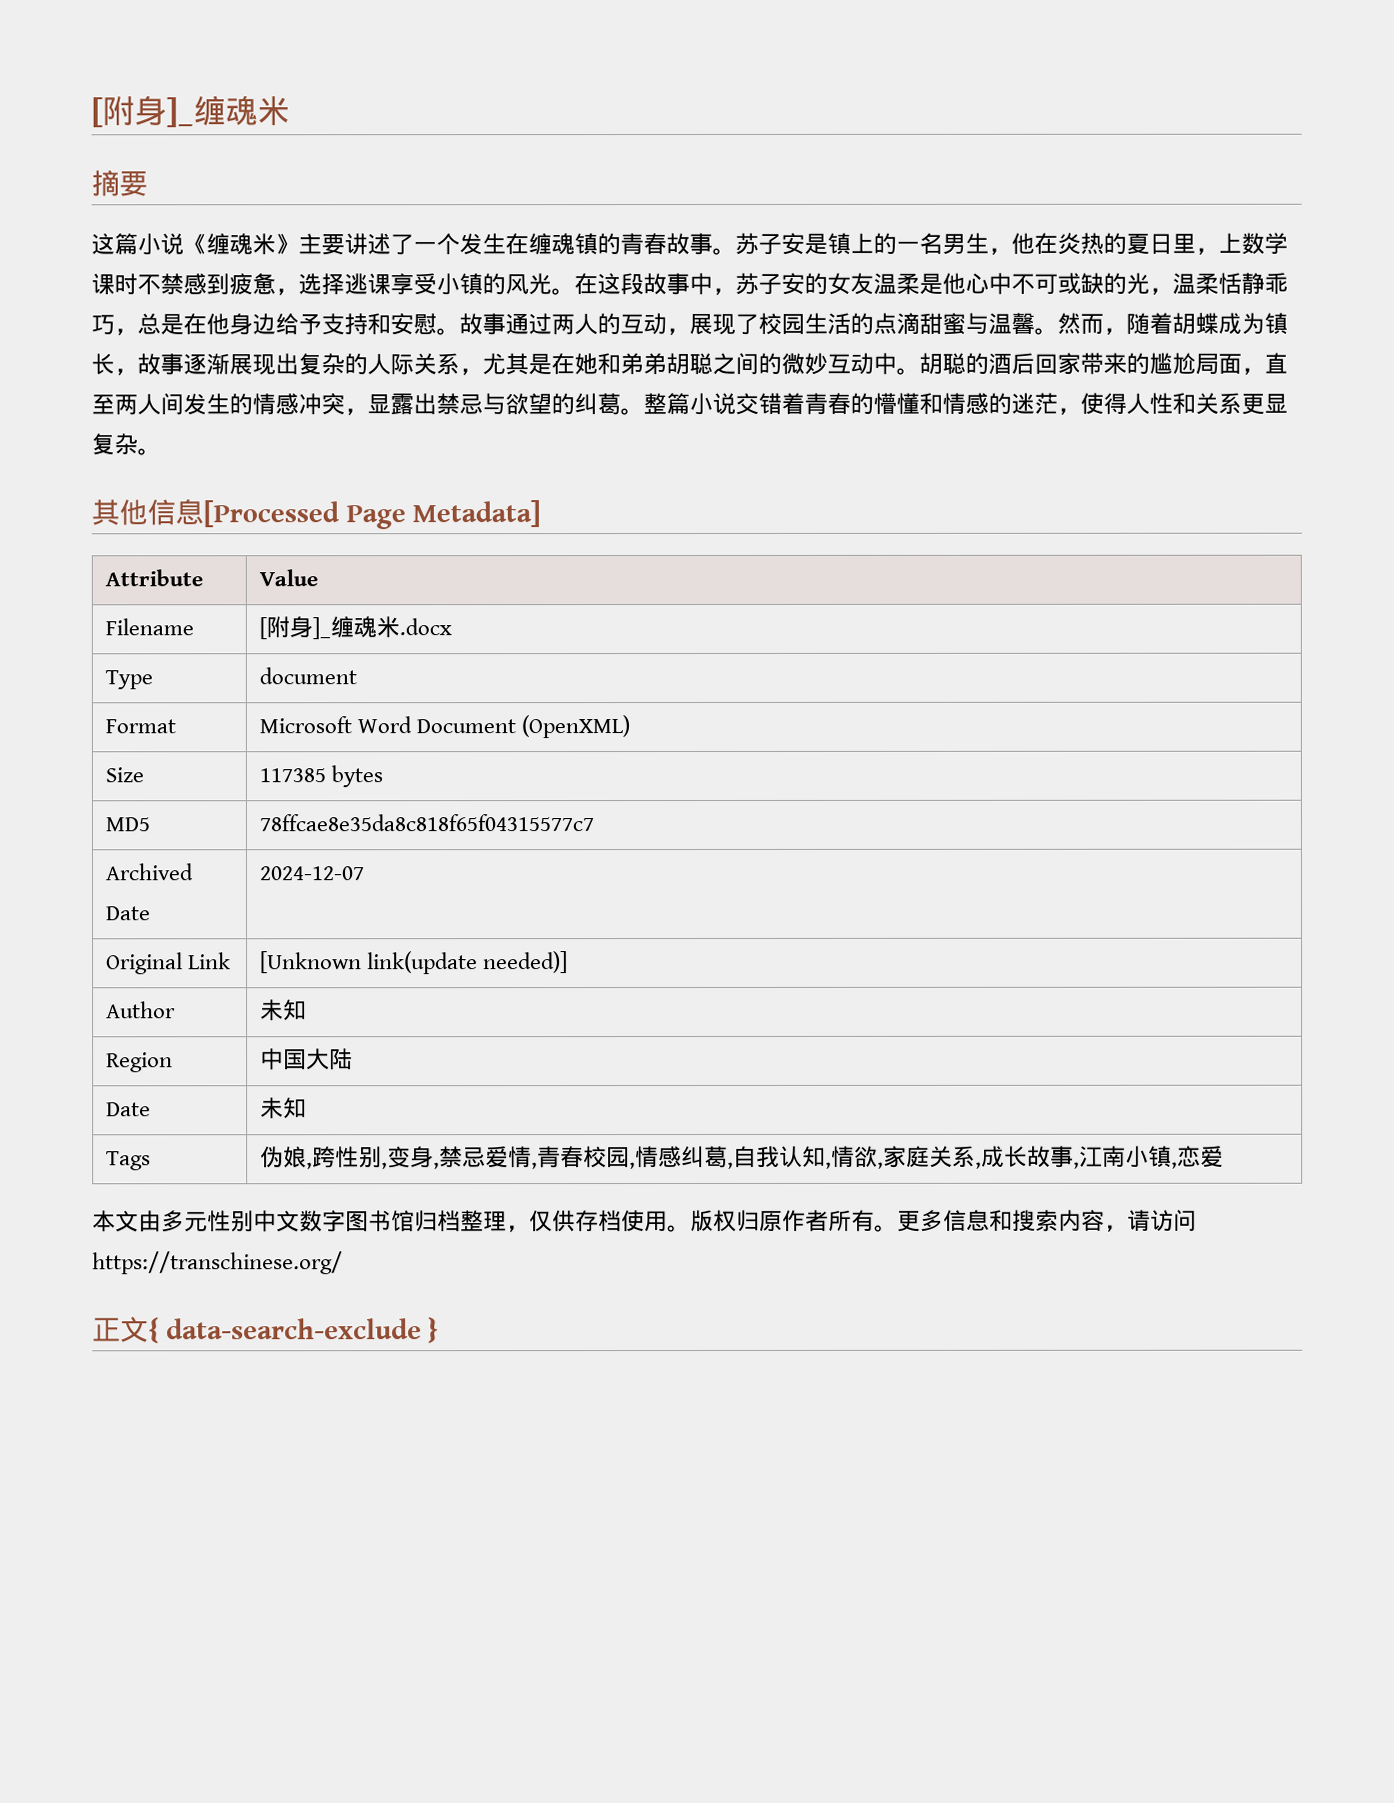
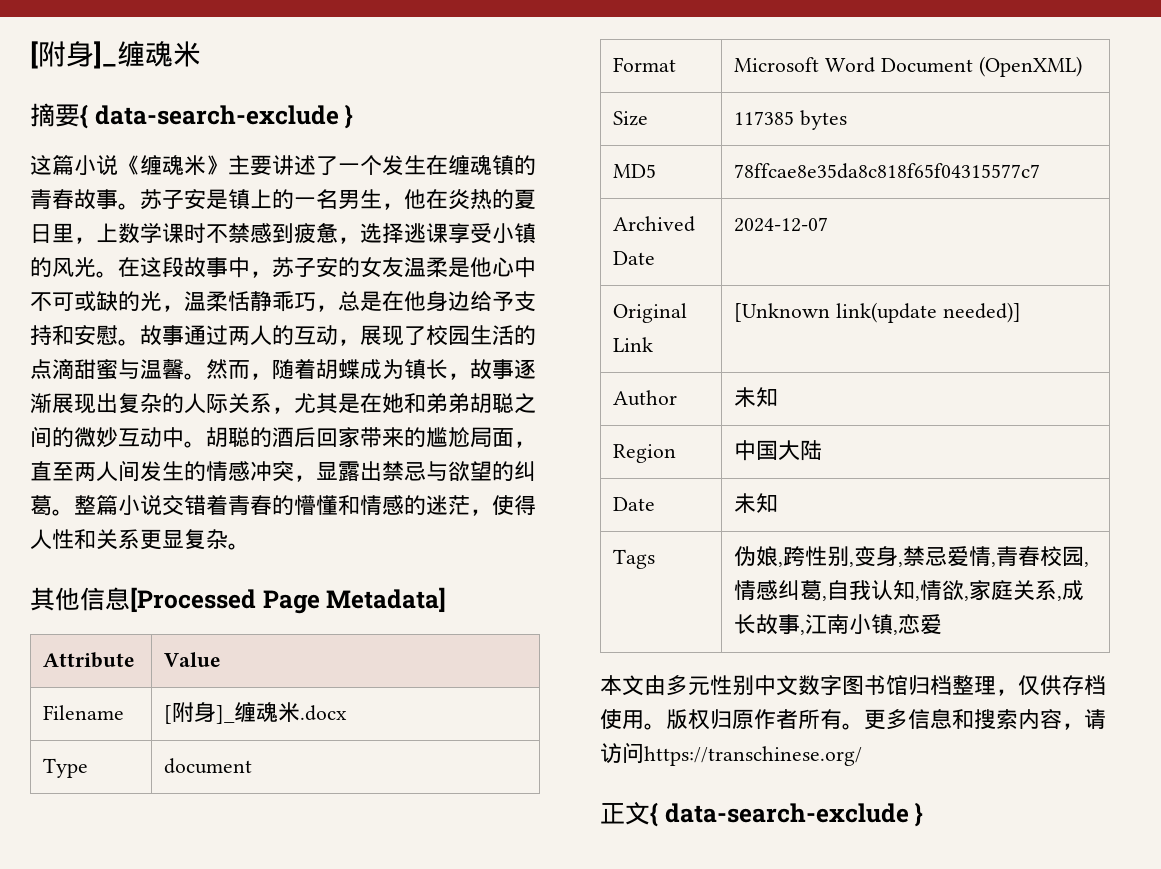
- 摘要
+ 摘要{ data-search-exclude }

